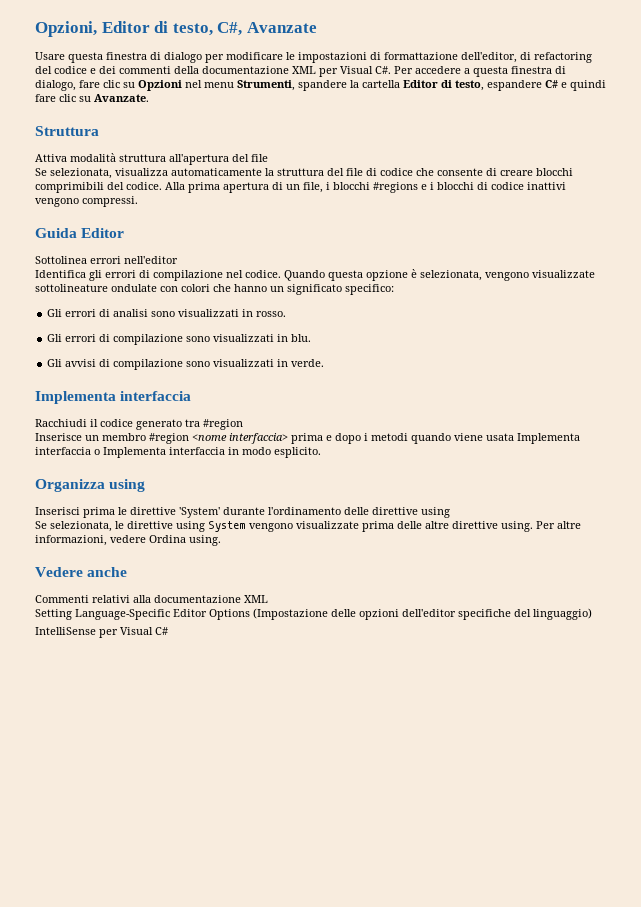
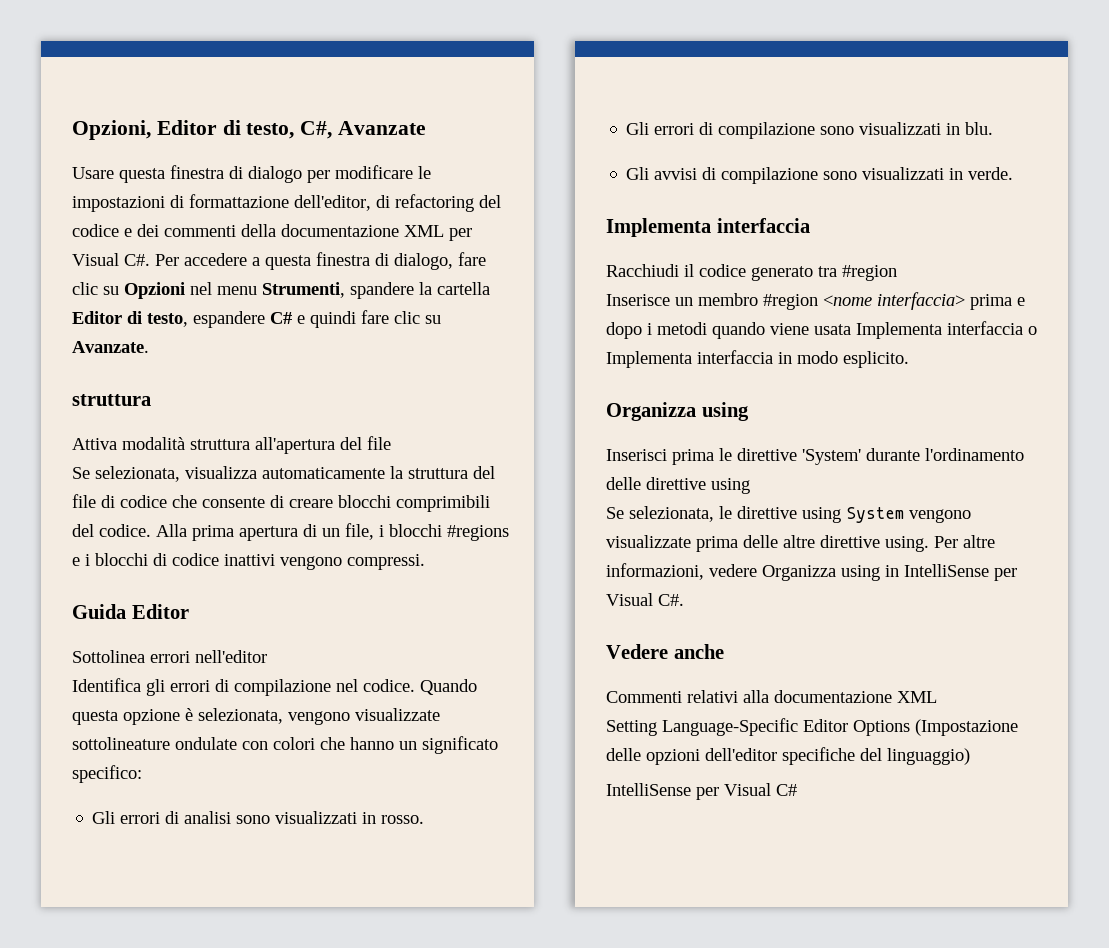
  Usare questa finestra di dialogo per modificare le impostazioni di formattazione dell'editor, di refactoring del codice e dei commenti della documentazione XML per Visual C#. Per accedere a questa finestra di dialogo, fare clic su Opzioni nel menu Strumenti, spandere la cartella Editor di testo, espandere C# e quindi fare clic su Avanzate.
- Struttura
+ struttura
- Per altre informazioni, vedere Ordina using.
+ Per altre informazioni, vedere Organizza using in IntelliSense per Visual C#.

